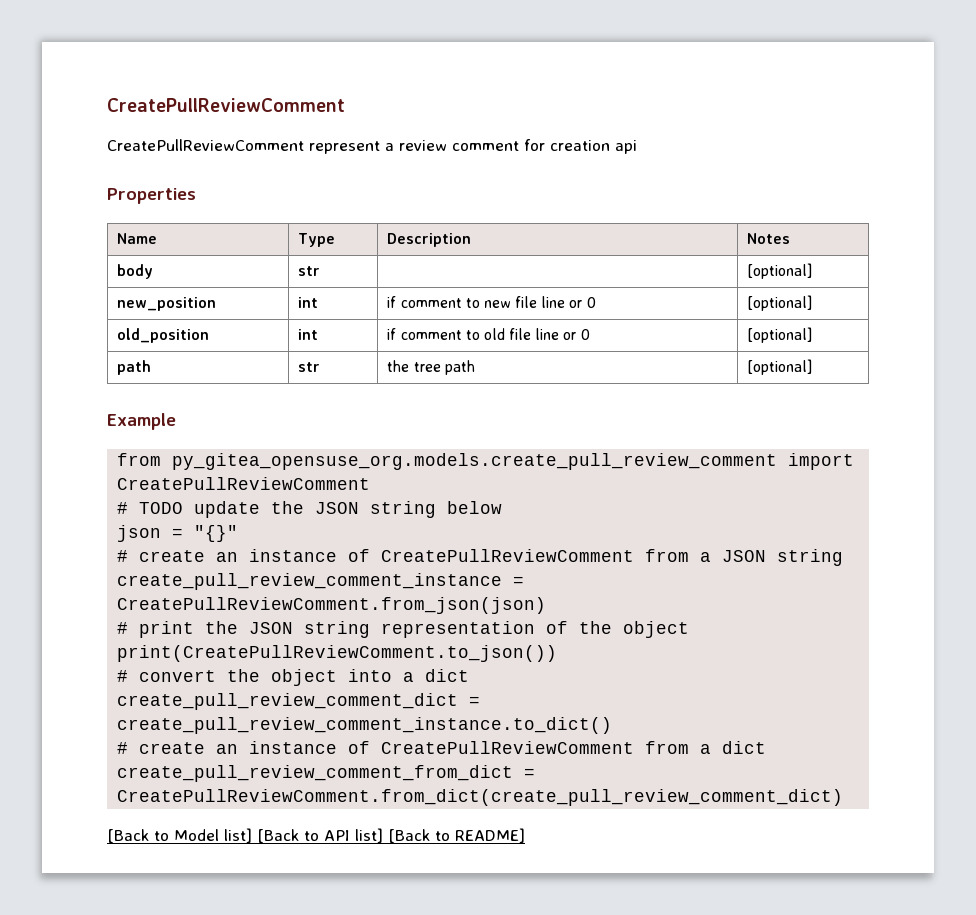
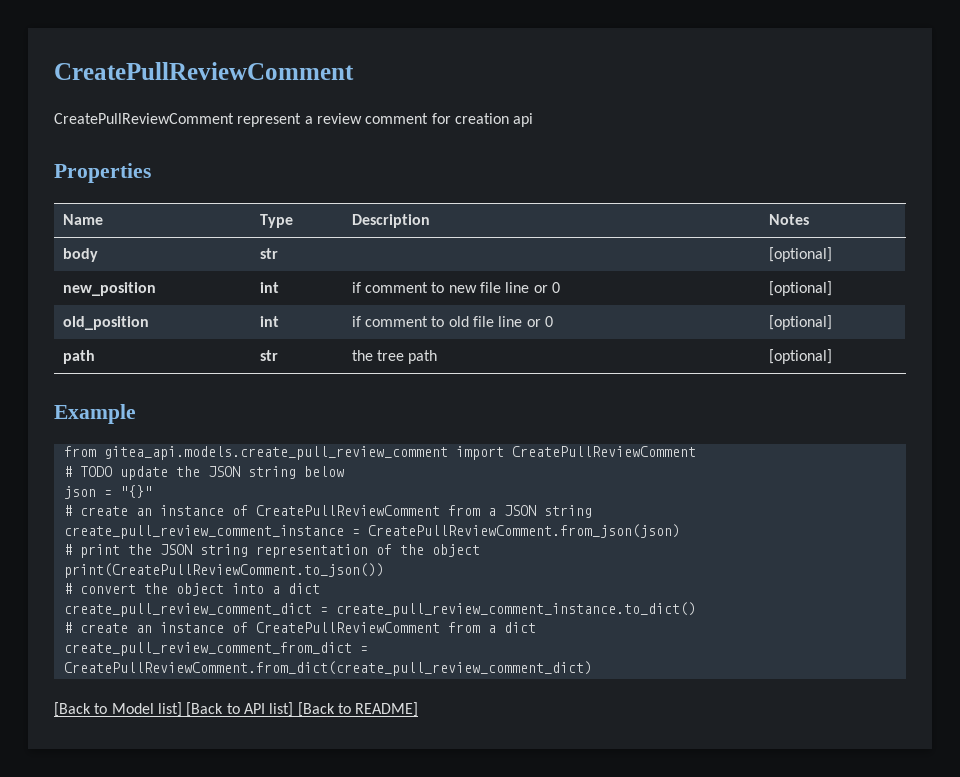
- from py_gitea_opensuse_org.models.create_pull_review_comment import CreatePullReviewComment
+ from gitea_api.models.create_pull_review_comment import CreatePullReviewComment

